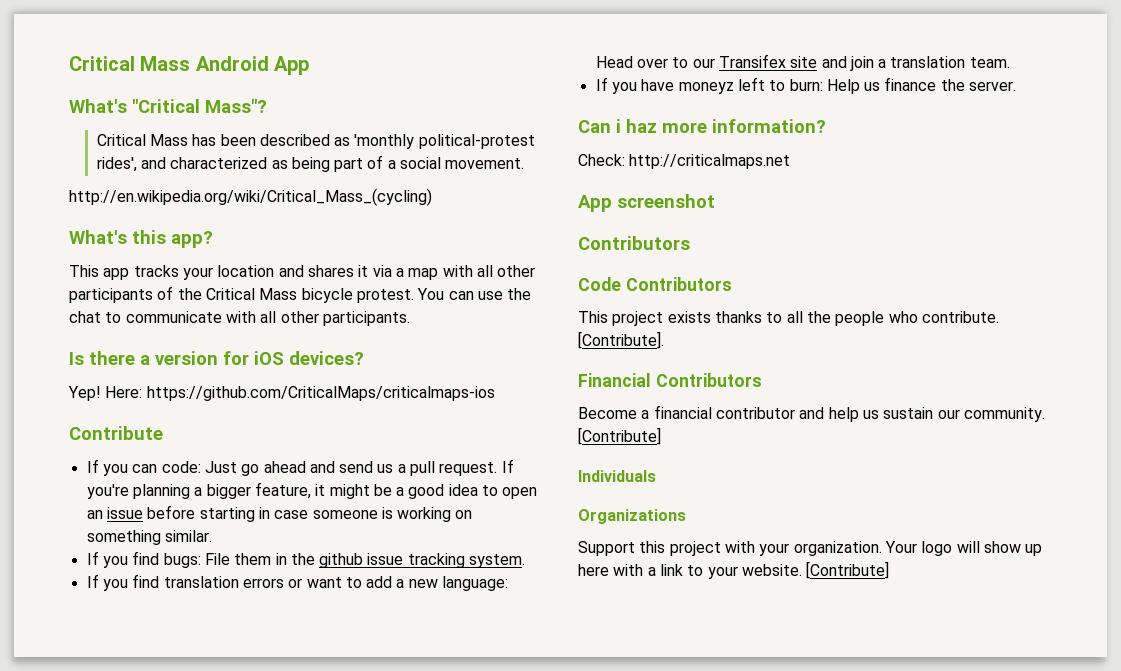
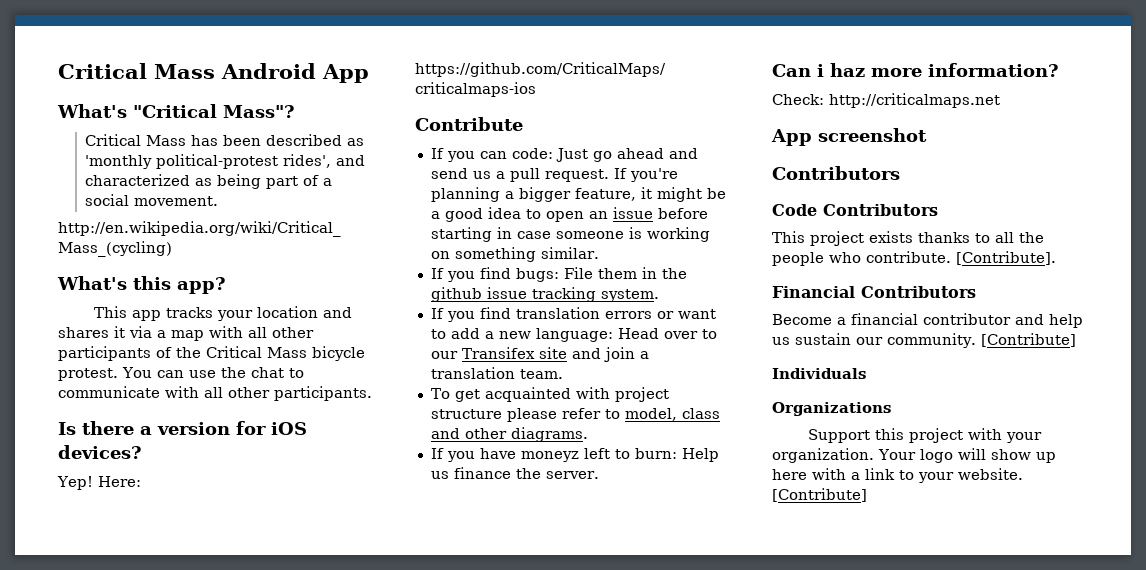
+ To get acquainted with project structure please refer to model, class and other diagrams.

